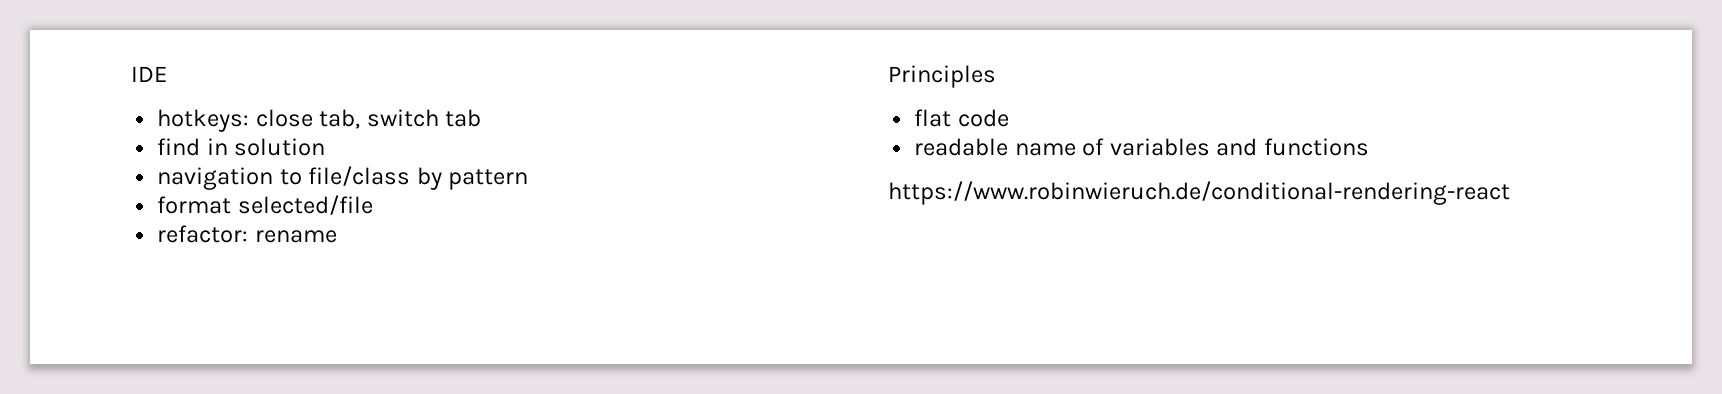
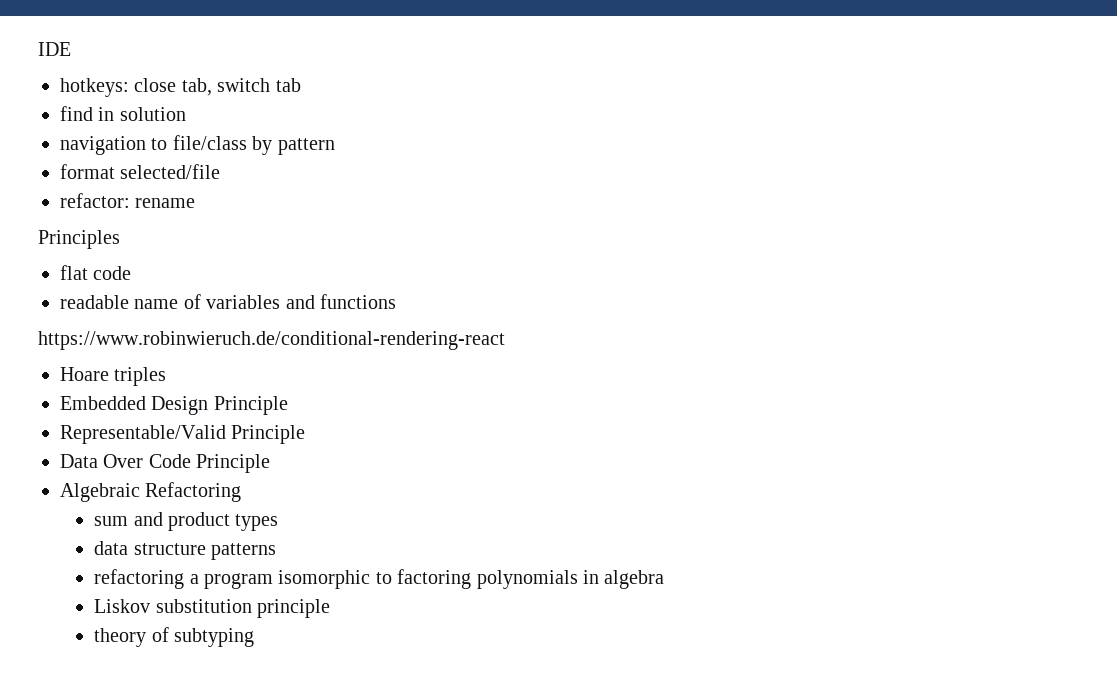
+ Hoare triples
+ Embedded Design Principle
+ Representable/Valid Principle
+ Data Over Code Principle
+ Algebraic Refactoring
+ sum and product types
+ data structure patterns
+ refactoring a program isomorphic to factoring polynomials in algebra
+ Liskov substitution principle
+ theory of subtyping

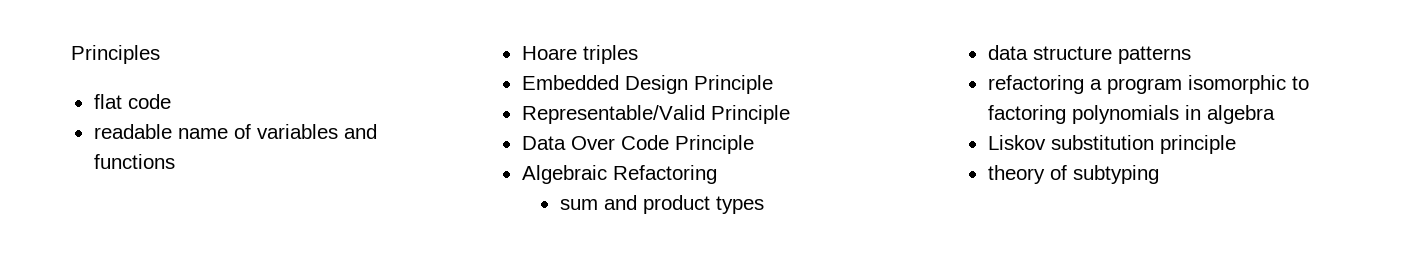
- IDE
- hotkeys: close tab, switch tab
- find in solution
- navigation to file/class by pattern
- format selected/file
- refactor: rename
- https://www.robinwieruch.de/conditional-rendering-react

